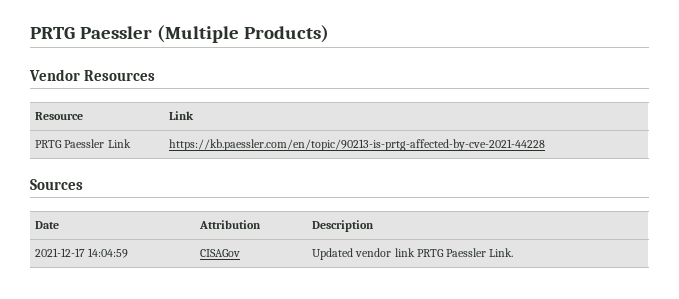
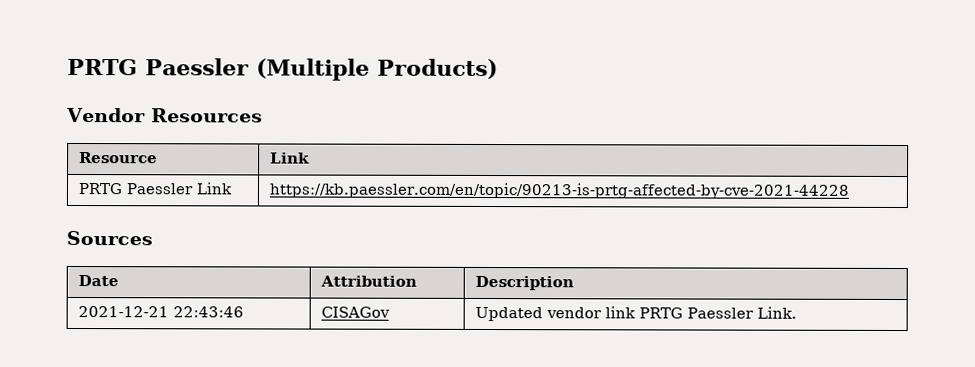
- 2021-12-17 14:04:59 | CISAGov | Updated vendor link PRTG Paessler Link.
+ 2021-12-21 22:43:46 | CISAGov | Updated vendor link PRTG Paessler Link.

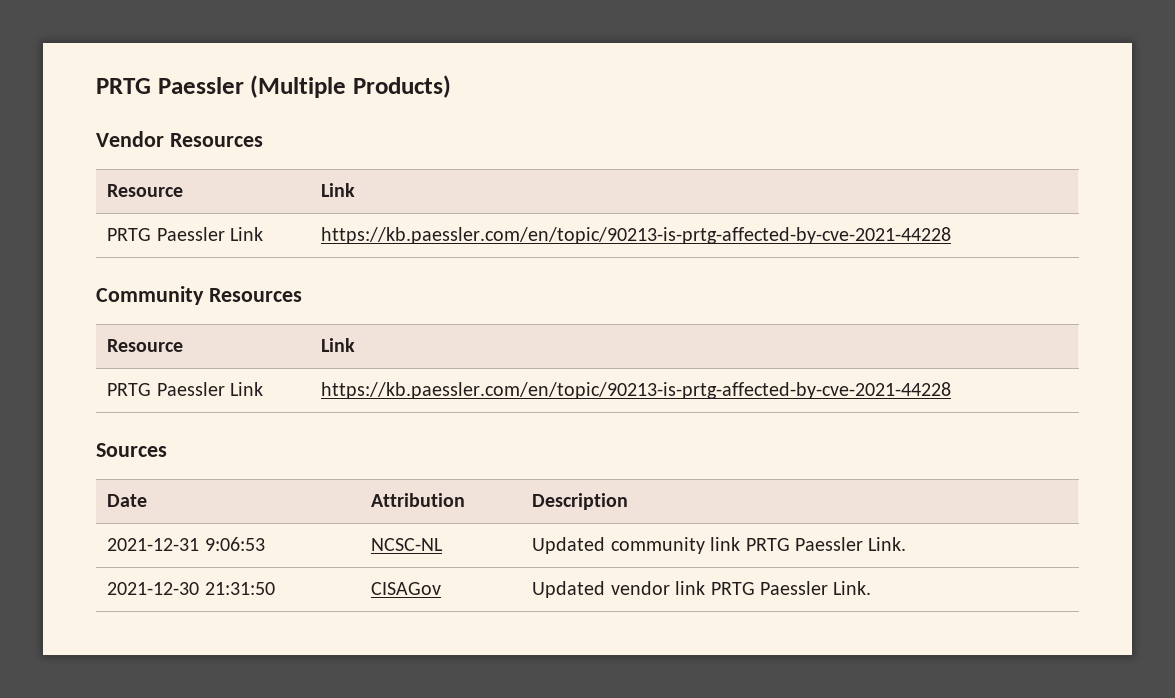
+ Community Resources
+ Resource | Link
+ PRTG Paessler Link | https://kb.paessler.com/en/topic/90213-is-prtg-affected-by-cve-2021-44228
  Sources
  Date | Attribution | Description
- 2021-12-21 22:43:46 | CISAGov | Updated vendor link PRTG Paessler Link.
+ 2021-12-31 9:06:53 | NCSC-NL | Updated community link PRTG Paessler Link.
+ 2021-12-30 21:31:50 | CISAGov | Updated vendor link PRTG Paessler Link.

